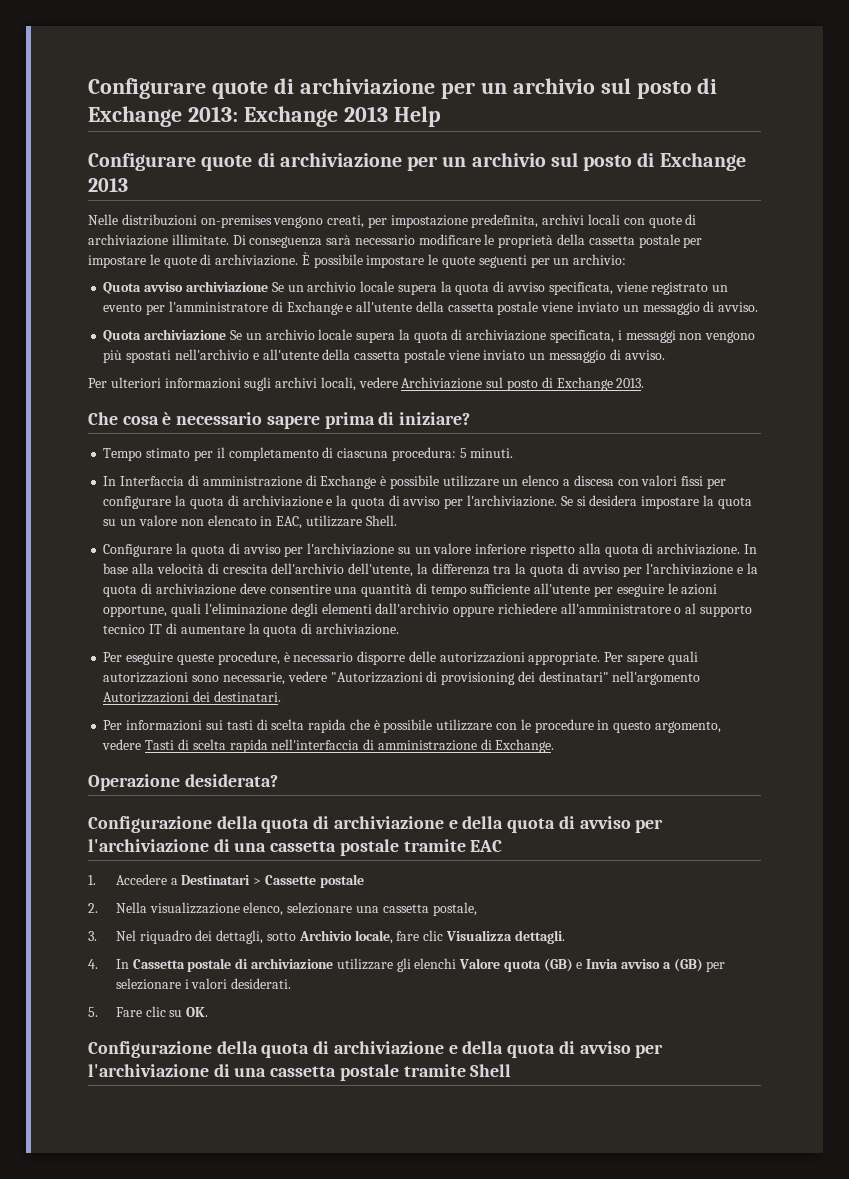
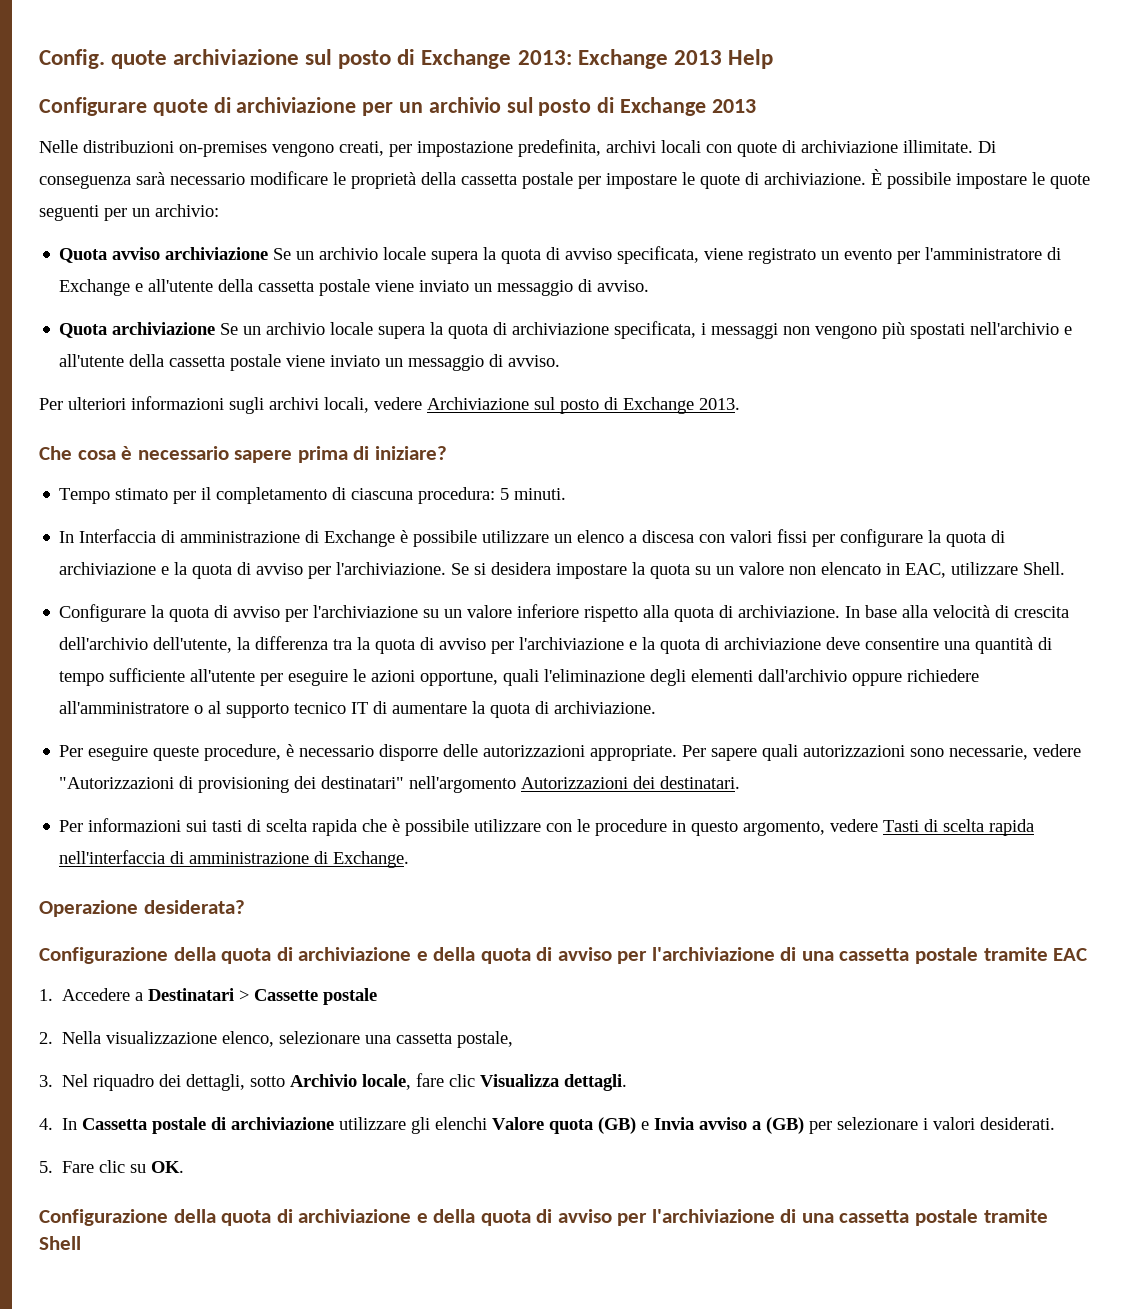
- Configurare quote di archiviazione per un archivio sul posto di Exchange 2013: Exchange 2013 Help
+ Config. quote archiviazione sul posto di Exchange 2013: Exchange 2013 Help

